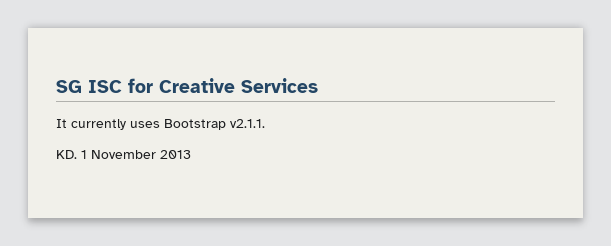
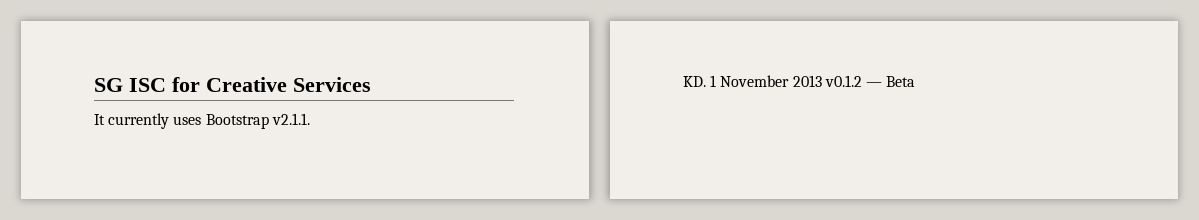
- KD. 1 November 2013
+ KD. 1 November 2013 v0.1.2 — Beta

